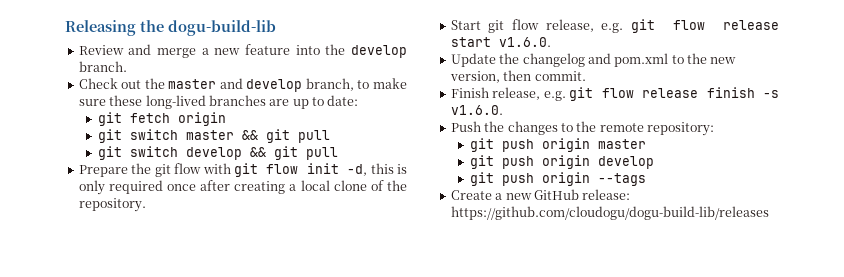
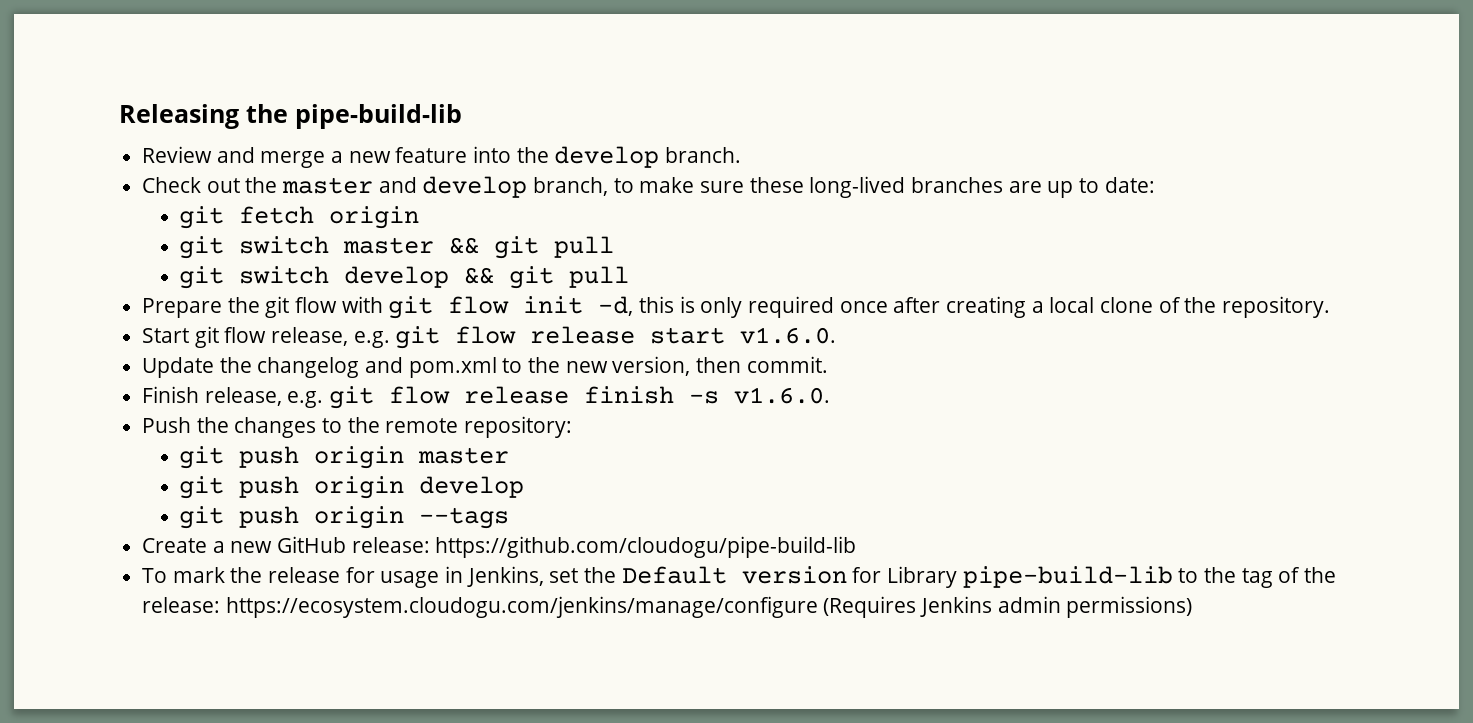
- Releasing the dogu-build-lib
+ Releasing the pipe-build-lib
- Create a new GitHub release: https://github.com/cloudogu/dogu-build-lib/releases
+ Create a new GitHub release: https://github.com/cloudogu/pipe-build-lib
+ To mark the release for usage in Jenkins, set the Default version for Library pipe-build-lib to the tag of the release: https://ecosystem.cloudogu.com/jenkins/manage/configure (Requires Jenkins admin permissions)

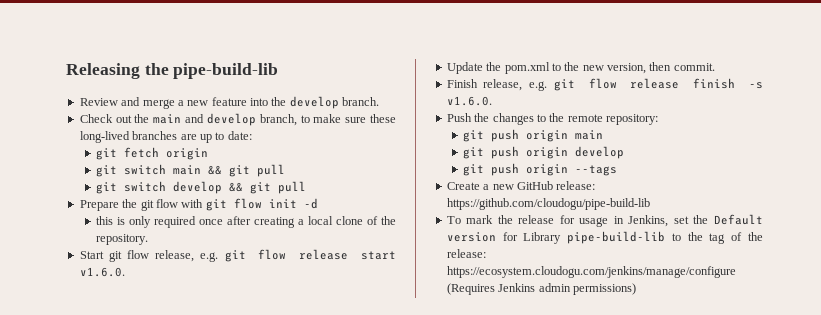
- Check out the master and develop branch, to make sure these long-lived branches are up to date:
+ Check out the main and develop branch, to make sure these long-lived branches are up to date:
- git switch master && git pull
+ git switch main && git pull
- Prepare the git flow with git flow init -d, this is only required once after creating a local clone of the repository.
+ Prepare the git flow with git flow init -d
+ this is only required once after creating a local clone of the repository.
- Update the changelog and pom.xml to the new version, then commit.
+ Update the pom.xml to the new version, then commit.
- git push origin master
+ git push origin main

